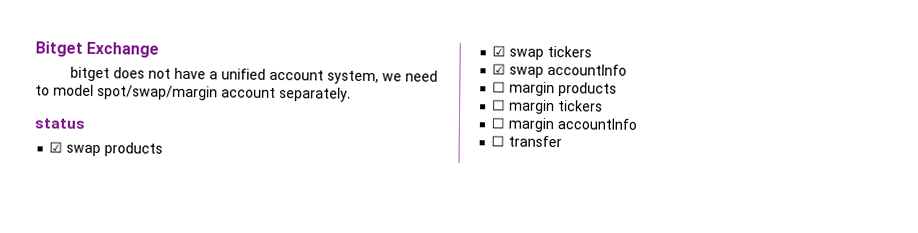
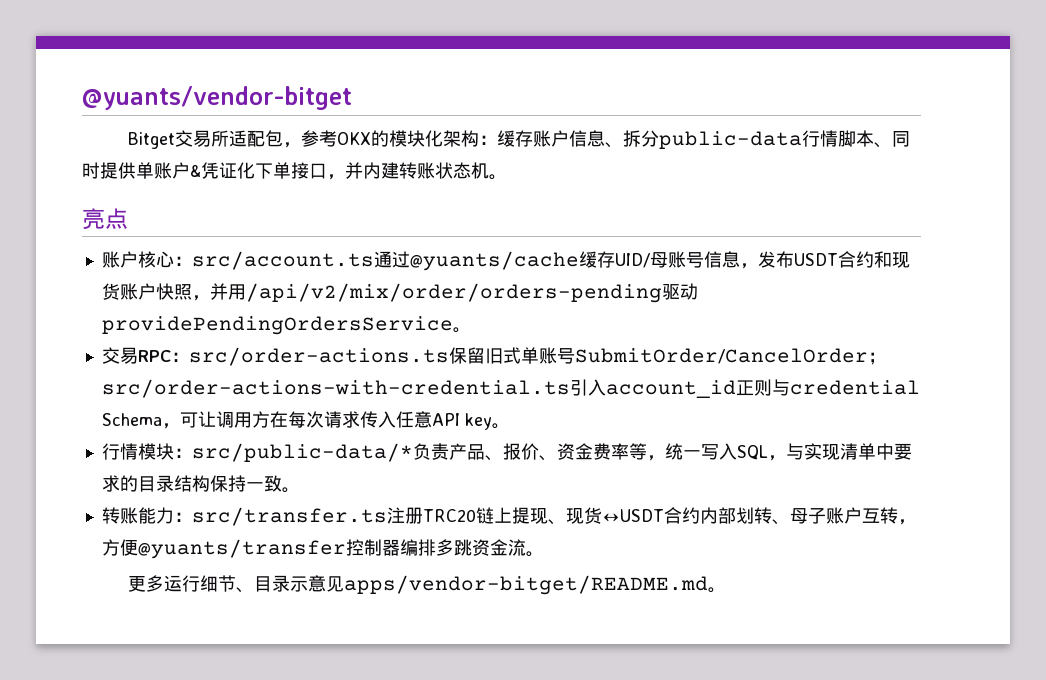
- Bitget Exchange
- bitget does not have a unified account system, we need to model spot/swap/margin account separately.
- status
- ☑ swap products
- ☑ swap tickers
- ☑ swap accountInfo
- ☐ margin products
- ☐ margin tickers
- ☐ margin accountInfo
- ☐ transfer
+ @yuants/vendor-bitget
+ Bitget交易所适配包，参考OKX的模块化架构：缓存账户信息、拆分public-data行情脚本、同时提供单账户&凭证化下单接口，并内建转账状态机。
+ 亮点
+ 账户核心：src/account.ts通过@yuants/cache缓存UID/母账号信息，发布USDT合约和现货账户快照，并用/api/v2/mix/order/orders-pending驱动providePendingOrdersService。
+ 交易RPC：src/order-actions.ts保留旧式单账号SubmitOrder/CancelOrder；src/order-actions-with-credential.ts引入account_id正则与credential Schema，可让调用方在每次请求传入任意API key。
+ 行情模块：src/public-data/*负责产品、报价、资金费率等，统一写入SQL，与实现清单中要求的目录结构保持一致。
+ 转账能力：src/transfer.ts注册TRC20链上提现、现货↔USDT合约内部划转、母子账户互转，方便@yuants/transfer控制器编排多跳资金流。
+ 更多运行细节、目录示意见apps/vendor-bitget/README.md。

